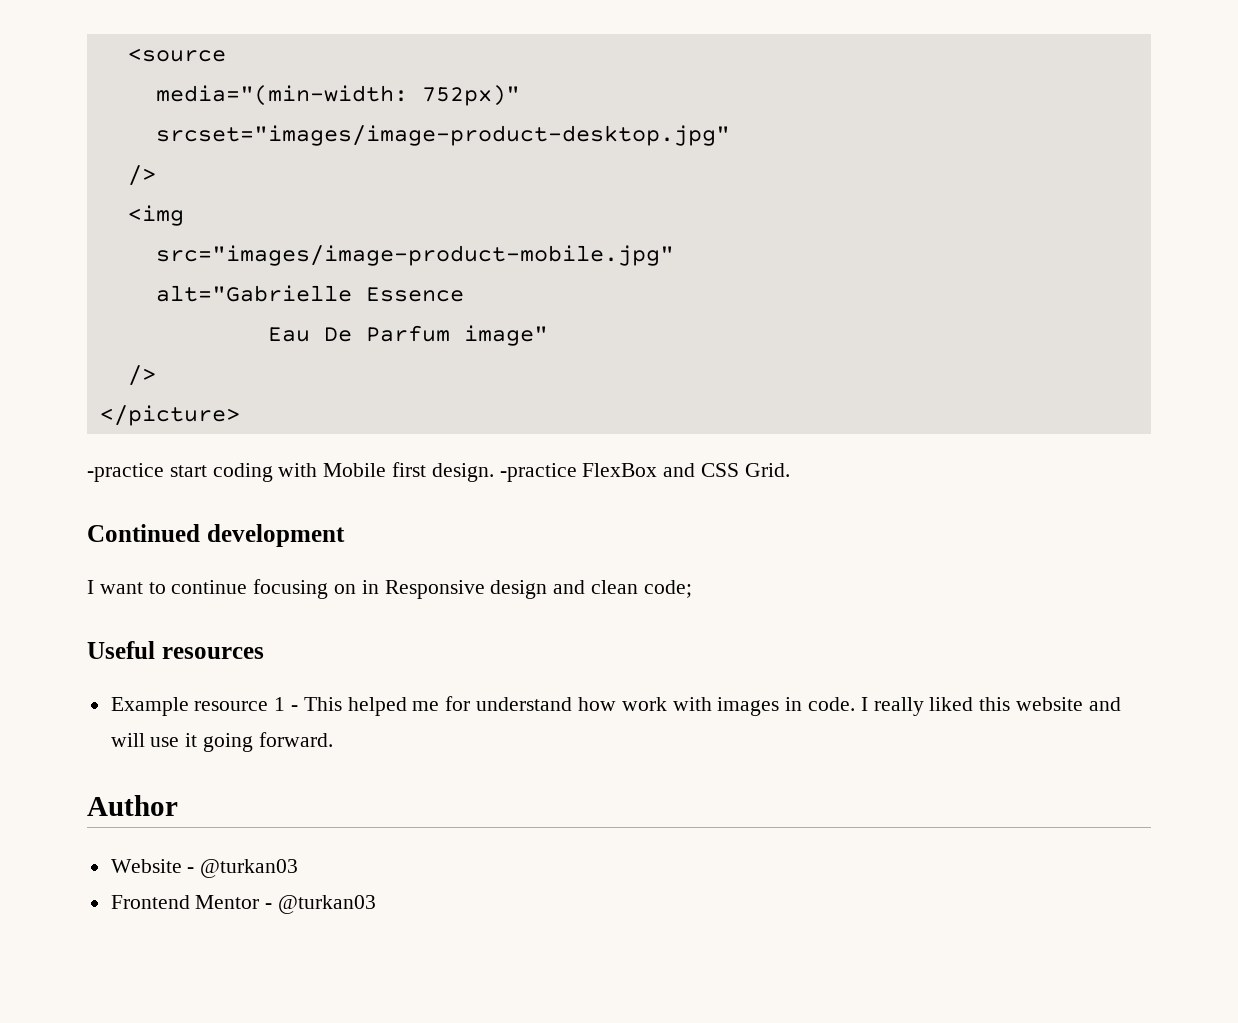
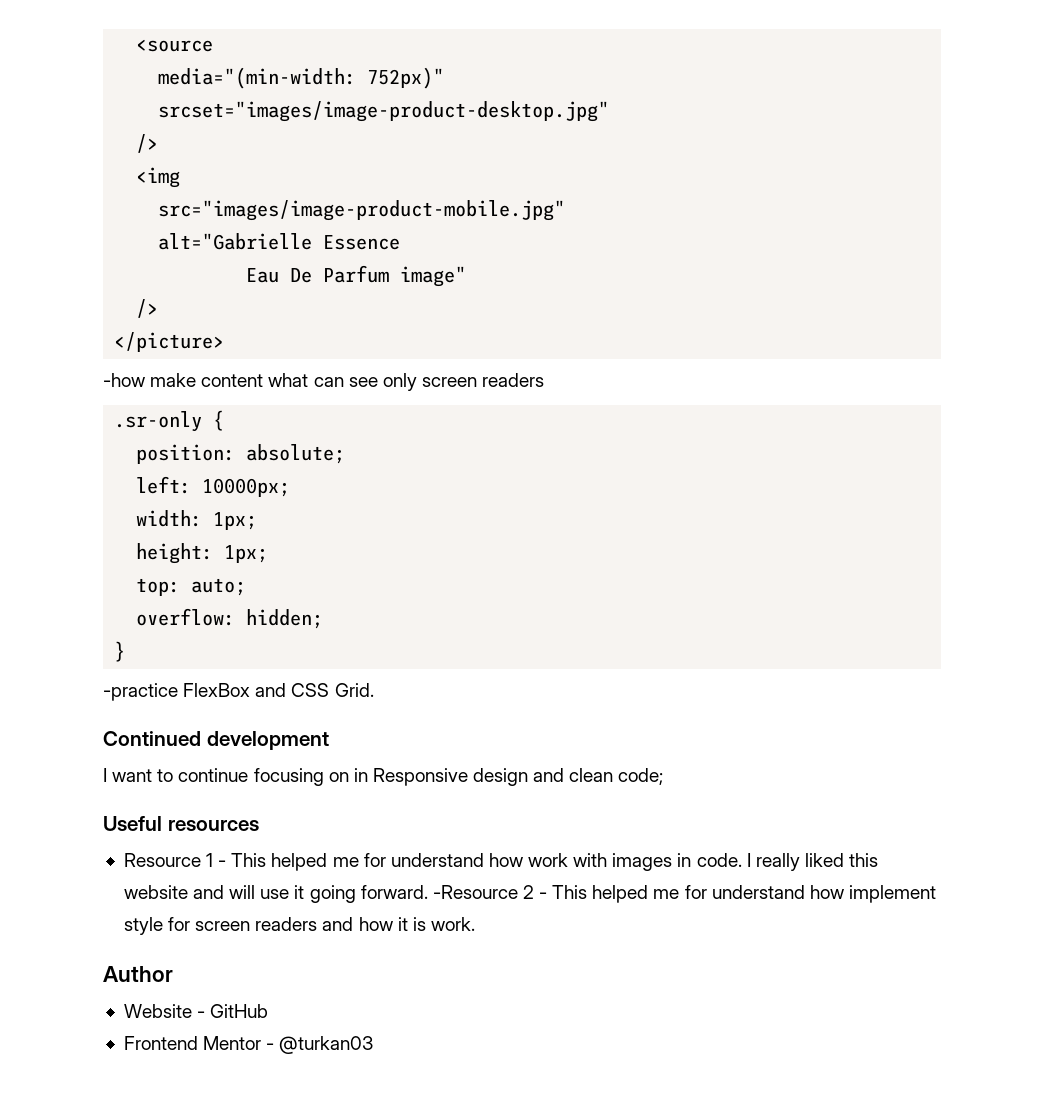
- -practice start coding with Mobile first design. -practice FlexBox and CSS Grid.
+ -how make content what can see only screen readers
+ .sr-only {
+ position: absolute;
+ left: 10000px;
+ width: 1px;
+ height: 1px;
+ top: auto;
+ overflow: hidden;
+ }
+ -practice FlexBox and CSS Grid.
- Example resource 1 - This helped me for understand how work with images in code.
+ Resource 1 - This helped me for understand how work with images in code.
+ -Resource 2 - This helped me for understand how implement style for screen readers and how it is work.
- Website - @turkan03
+ Website - GitHub

